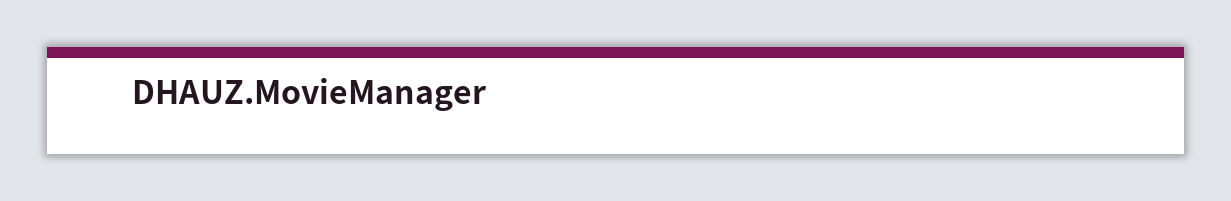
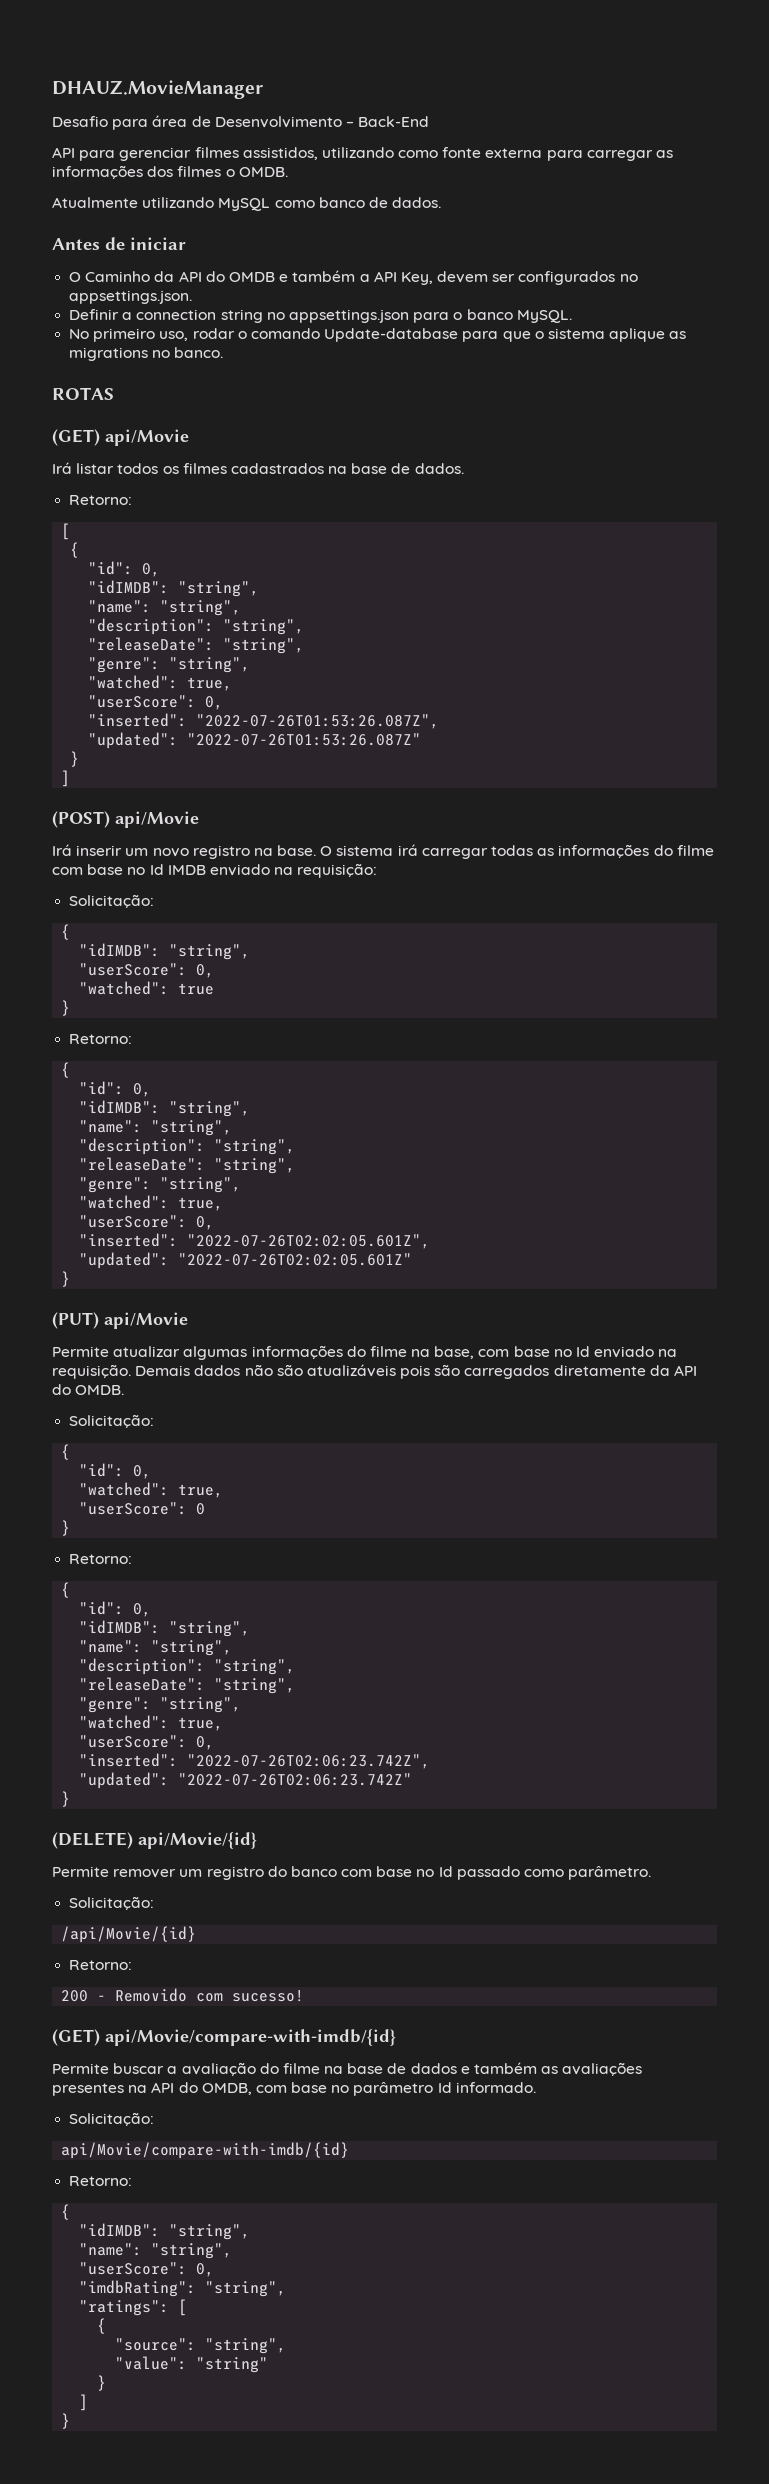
+ Desafio para área de Desenvolvimento – Back-End
+ API para gerenciar filmes assistidos, utilizando como fonte externa para carregar as informações dos filmes o OMDB.
+ Atualmente utilizando MySQL como banco de dados.
+ Antes de iniciar
+ O Caminho da API do OMDB e também a API Key, devem ser configurados no appsettings.json.
+ Definir a connection string no appsettings.json para o banco MySQL.
+ No primeiro uso, rodar o comando Update-database para que o sistema aplique as migrations no banco.
+ ROTAS
+ (GET) api/Movie
+ Irá listar todos os filmes cadastrados na base de dados.
+ Retorno:
+ [
+ {
+ "id": 0,
+ "idIMDB": "string",
+ "name": "string",
+ "description": "string",
+ "releaseDate": "string",
+ "genre": "string",
+ "watched": true,
+ "userScore": 0,
+ "inserted": "2022-07-26T01:53:26.087Z",
+ "updated": "2022-07-26T01:53:26.087Z"
+ }
+ ]
+ (POST) api/Movie
+ Irá inserir um novo registro na base. O sistema irá carregar todas as informações do filme com base no Id IMDB enviado na requisição:
+ Solicitação:
+ {
+ "idIMDB": "string",
+ "userScore": 0,
+ "watched": true
+ }
+ Retorno:
+ {
+ "id": 0,
+ "idIMDB": "string",
+ "name": "string",
+ "description": "string",
+ "releaseDate": "string",
+ "genre": "string",
+ "watched": true,
+ "userScore": 0,
+ "inserted": "2022-07-26T02:02:05.601Z",
+ "updated": "2022-07-26T02:02:05.601Z"
+ }
+ (PUT) api/Movie
+ Permite atualizar algumas informações do filme na base, com base no Id enviado na requisição. Demais dados não são atualizáveis pois são carregados diretamente da API do OMDB.
+ Solicitação:
+ {
+ "id": 0,
+ "watched": true,
+ "userScore": 0
+ }
+ Retorno:
+ {
+ "id": 0,
+ "idIMDB": "string",
+ "name": "string",
+ "description": "string",
+ "releaseDate": "string",
+ "genre": "string",
+ "watched": true,
+ "userScore": 0,
+ "inserted": "2022-07-26T02:06:23.742Z",
+ "updated": "2022-07-26T02:06:23.742Z"
+ }
+ (DELETE) api/Movie/{id}
+ Permite remover um registro do banco com base no Id passado como parâmetro.
+ Solicitação:
+ /api/Movie/{id}
+ Retorno:
+ 200 - Removido com sucesso!
+ (GET) api/Movie/compare-with-imdb/{id}
+ Permite buscar a avaliação do filme na base de dados e também as avaliações presentes na API do OMDB, com base no parâmetro Id informado.
+ Solicitação:
+ api/Movie/compare-with-imdb/{id}
+ Retorno:
+ {
+ "idIMDB": "string",
+ "name": "string",
+ "userScore": 0,
+ "imdbRating": "string",
+ "ratings": [
+ {
+ "source": "string",
+ "value": "string"
+ }
+ ]
+ }

